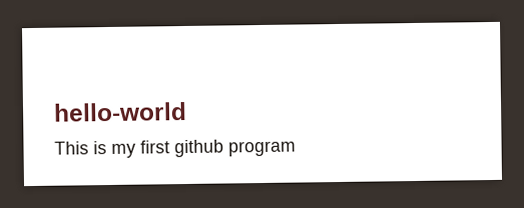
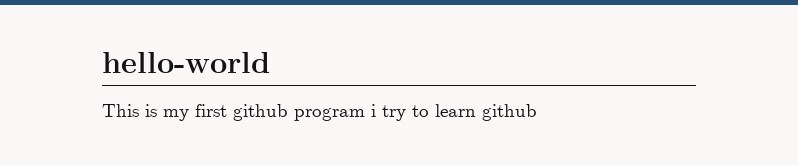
- This is my first github program
+ This is my first github program i try to learn github

